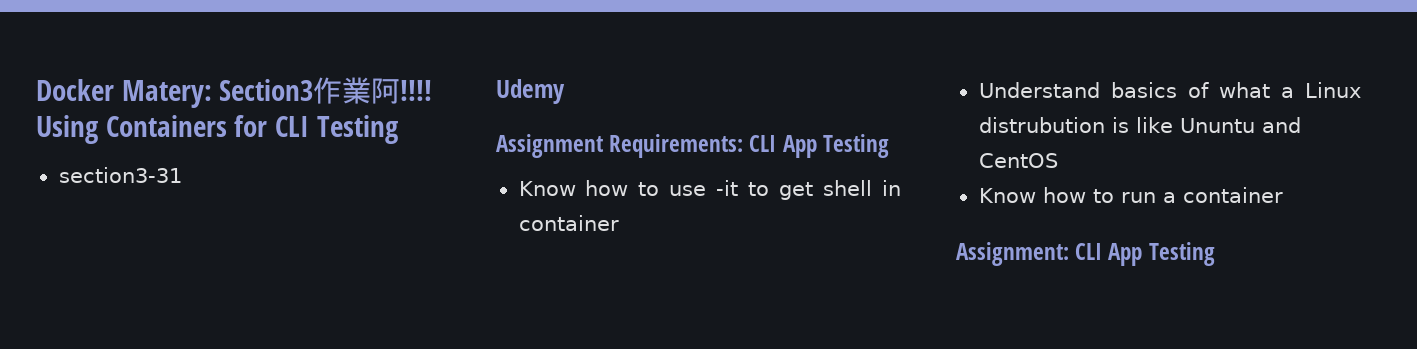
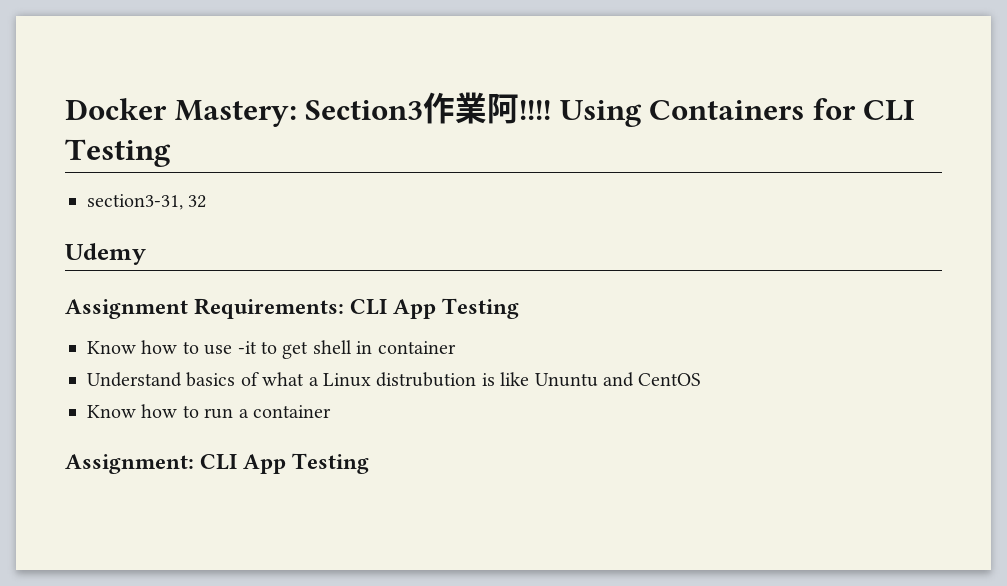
- Docker Matery: Section3作業阿!!!!
+ Docker Mastery: Section3作業阿!!!!
- section3-31
+ section3-31, 32

